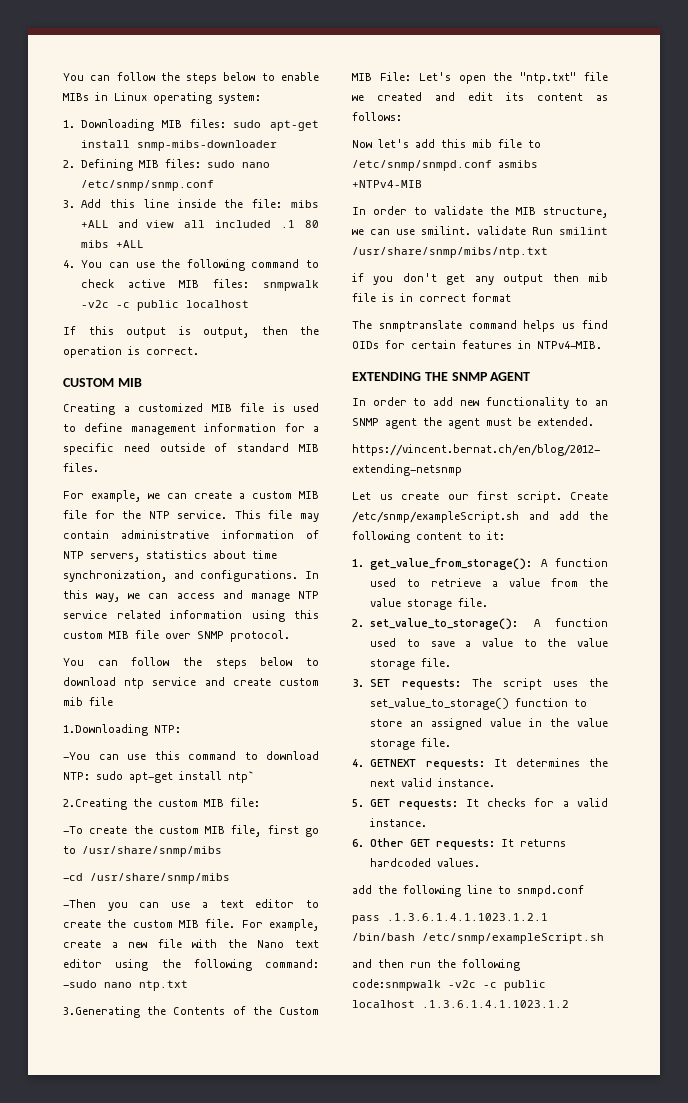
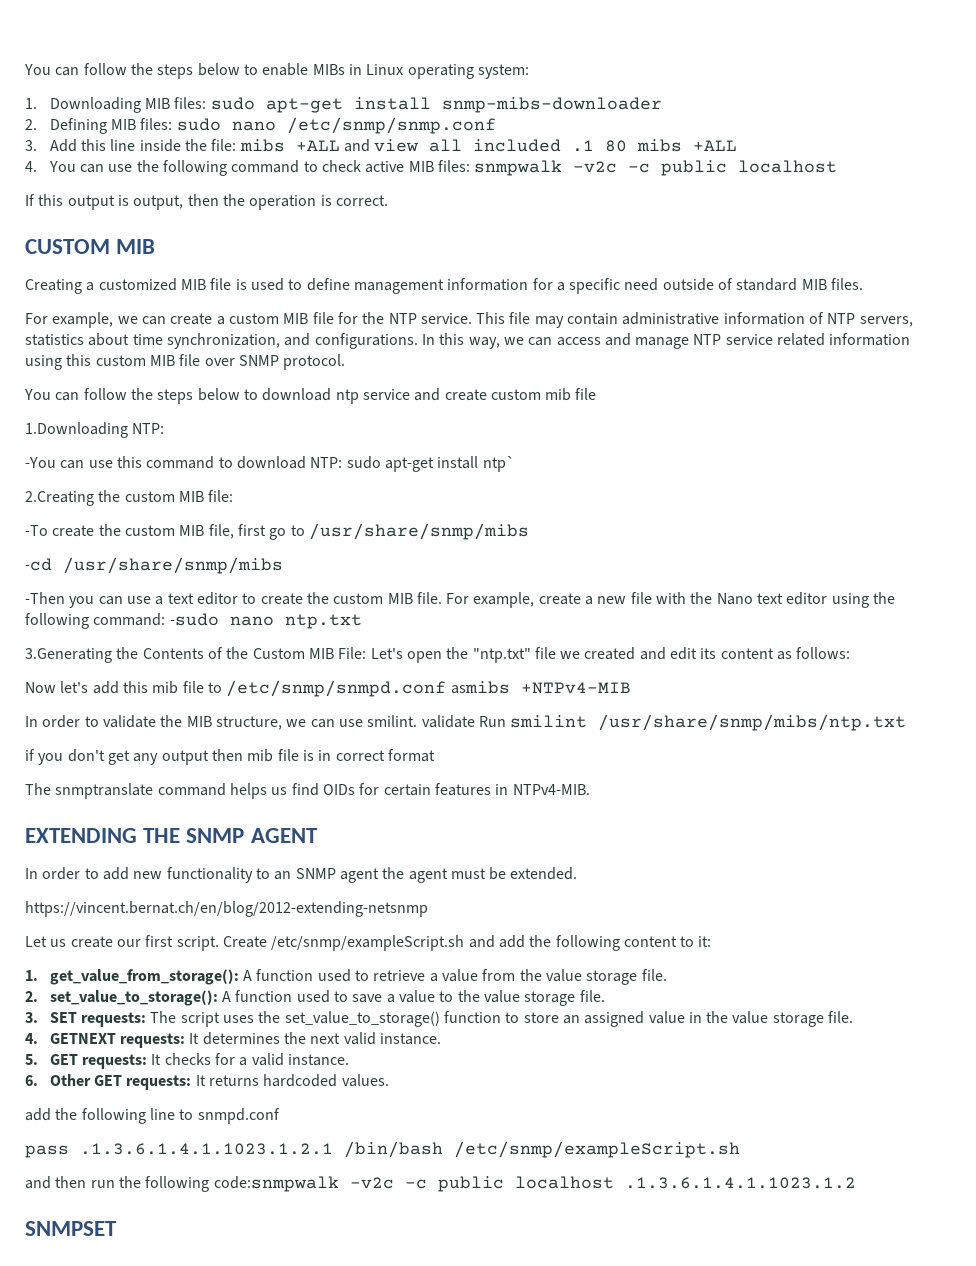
+ SNMPSET

